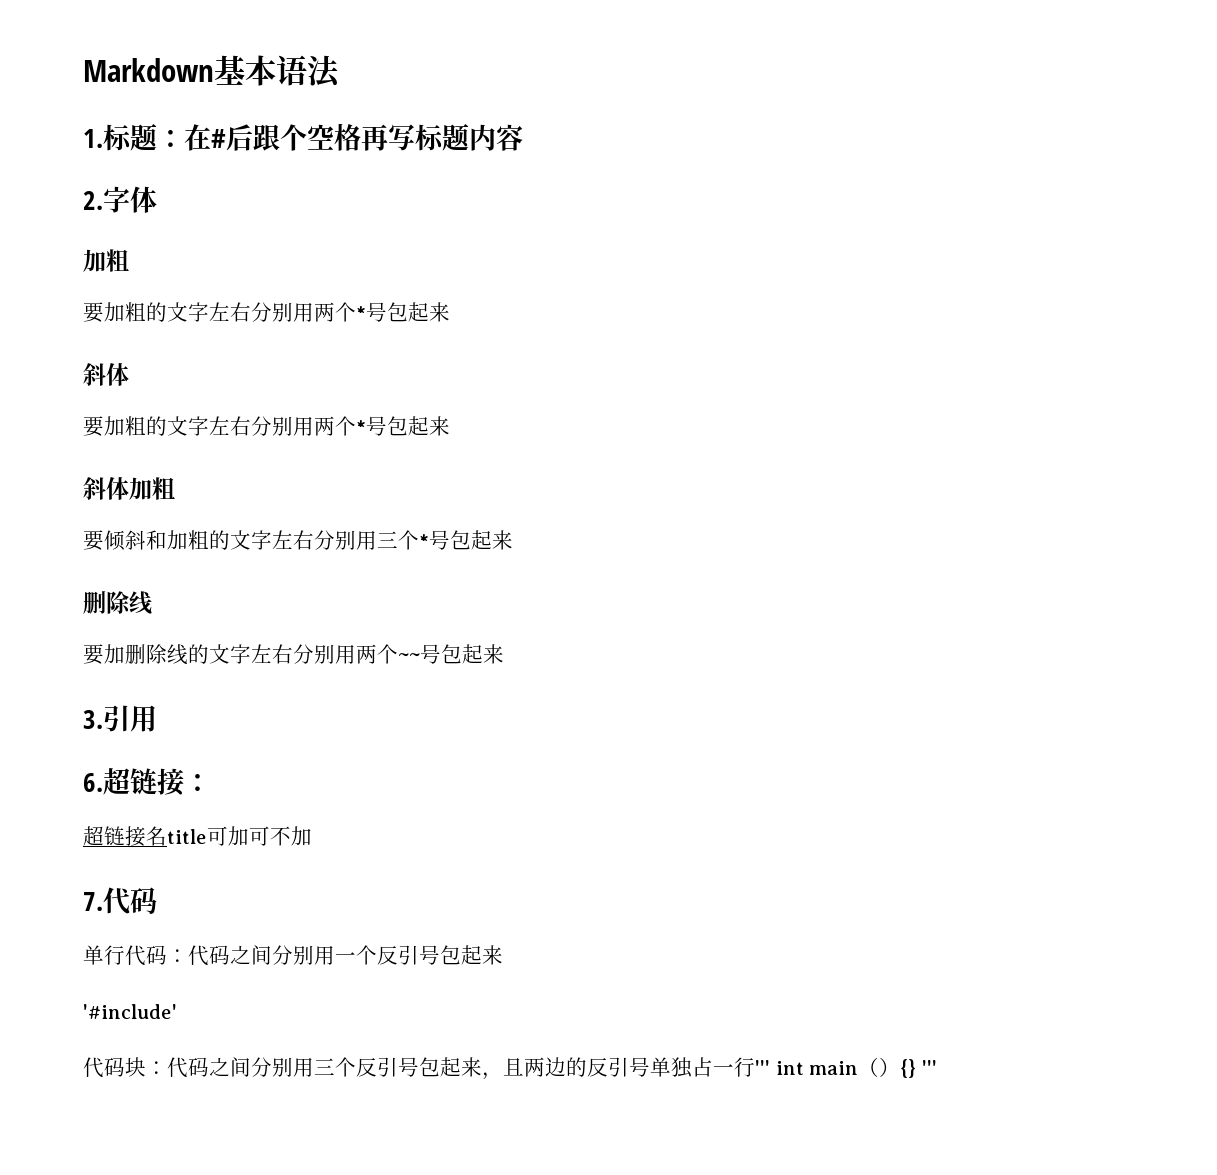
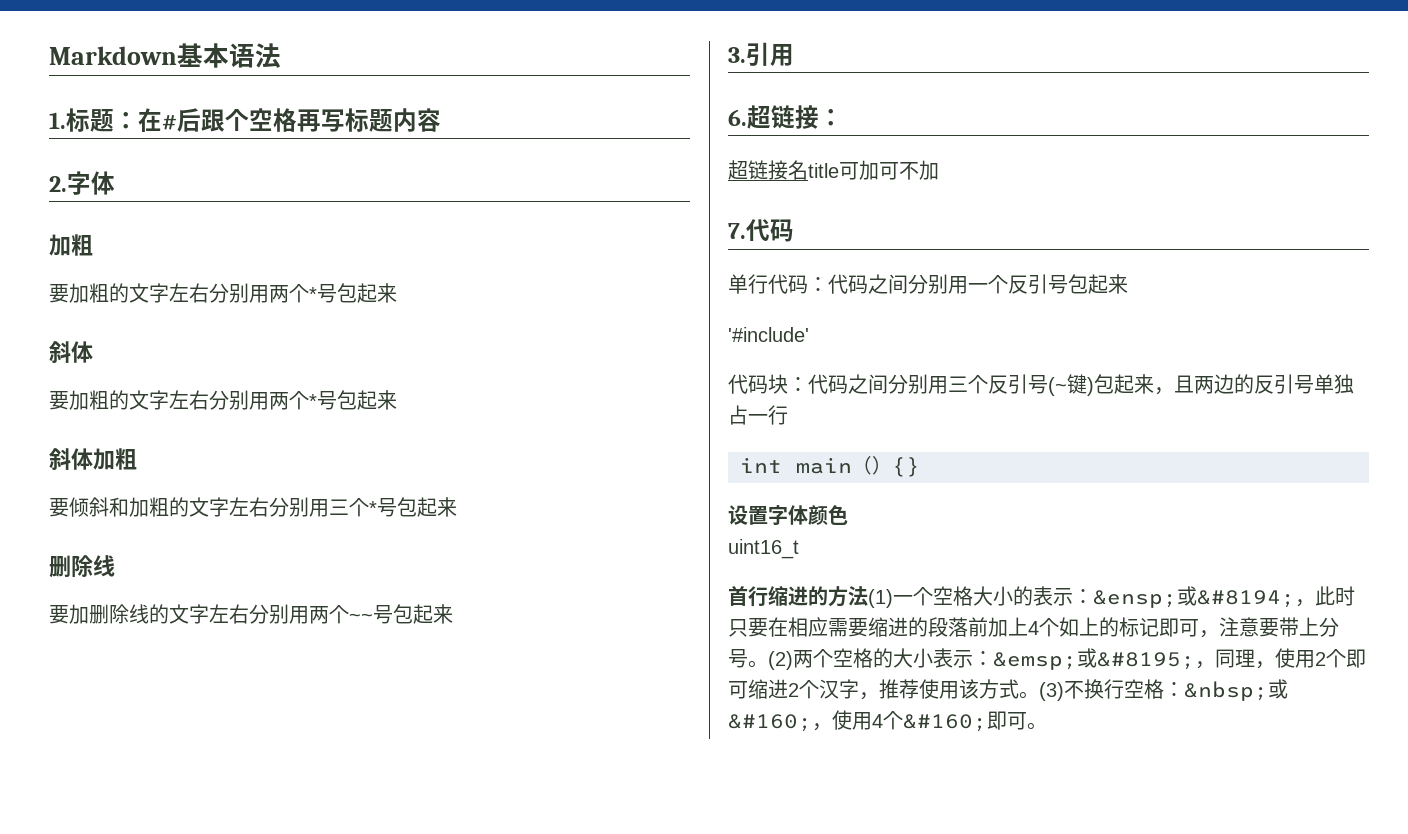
- 代码块：代码之间分别用三个反引号包起来，且两边的反引号单独占一行''' int main（）{} '''
+ 代码块：代码之间分别用三个反引号(~键)包起来，且两边的反引号单独占一行
+ int main（）{}
+ 设置字体颜色
+ uint16_t
+ 首行缩进的方法(1)一个空格大小的表示：&ensp;或&#8194;，此时只要在相应需要缩进的段落前加上4个如上的标记即可，注意要带上分号。(2)两个空格的大小表示：&emsp;或&#8195;，同理，使用2个即可缩进2个汉字，推荐使用该方式。(3)不换行空格：&nbsp;或&#160;，使用4个&#160;即可。

